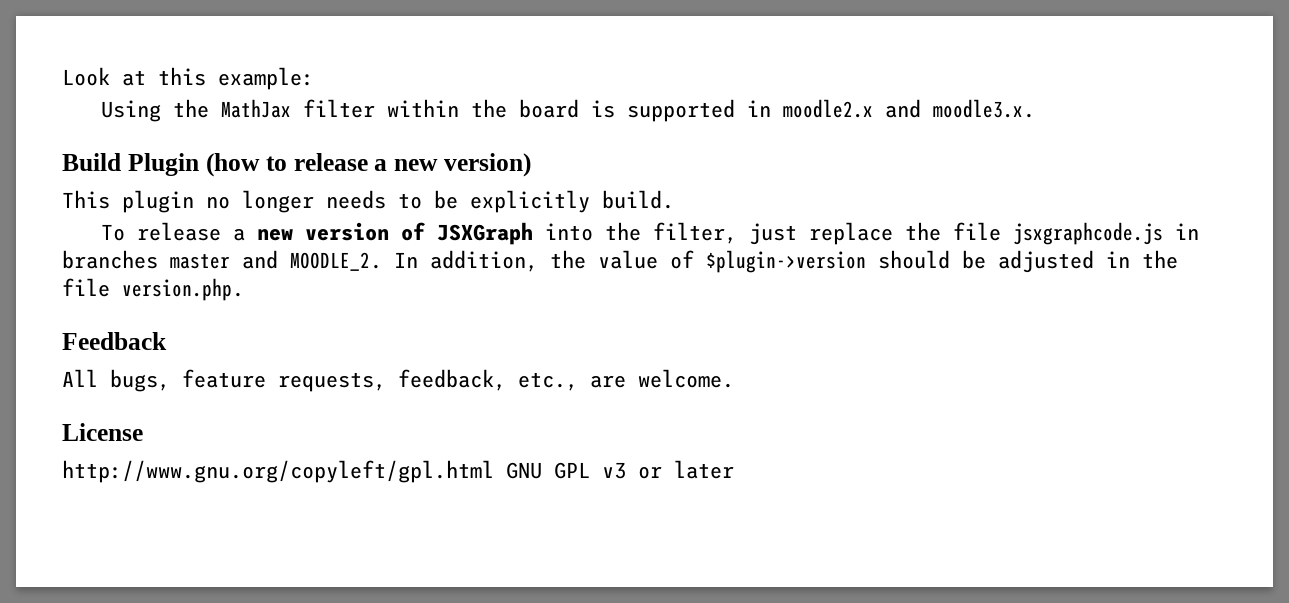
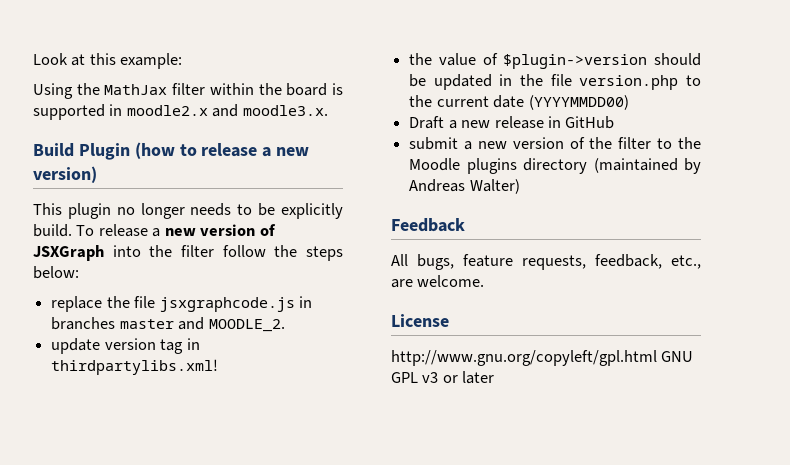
- This plugin no longer needs to be explicitly build.
- To release a new version of JSXGraph into the filter, just replace the file jsxgraphcode.js in branches master and MOODLE_2. In addition, the value of $plugin->version should be adjusted in the file version.php.
+ This plugin no longer needs to be explicitly build. To release a new version of JSXGraph into the filter follow the steps below:
+ replace the file jsxgraphcode.js in branches master and MOODLE_2.
+ update version tag in thirdpartylibs.xml!
+ the value of $plugin->version should be updated in the file version.php to the current date (YYYYMMDD00)
+ Draft a new release in GitHub
+ submit a new version of the filter to the Moodle plugins directory (maintained by Andreas Walter)

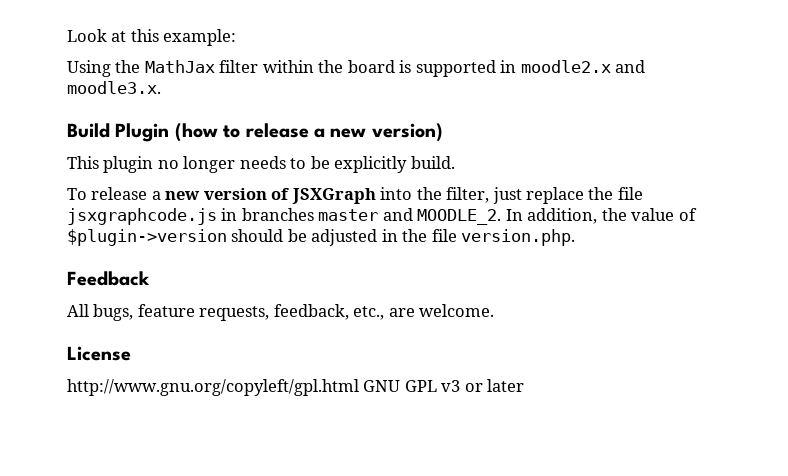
- This plugin no longer needs to be explicitly build. To release a new version of JSXGraph into the filter follow the steps below:
- replace the file jsxgraphcode.js in branches master and MOODLE_2.
- update version tag in thirdpartylibs.xml!
- the value of $plugin->version should be updated in the file version.php to the current date (YYYYMMDD00)
- Draft a new release in GitHub
- submit a new version of the filter to the Moodle plugins directory (maintained by Andreas Walter)
+ This plugin no longer needs to be explicitly build.
+ To release a new version of JSXGraph into the filter, just replace the file jsxgraphcode.js in branches master and MOODLE_2. In addition, the value of $plugin->version should be adjusted in the file version.php.

